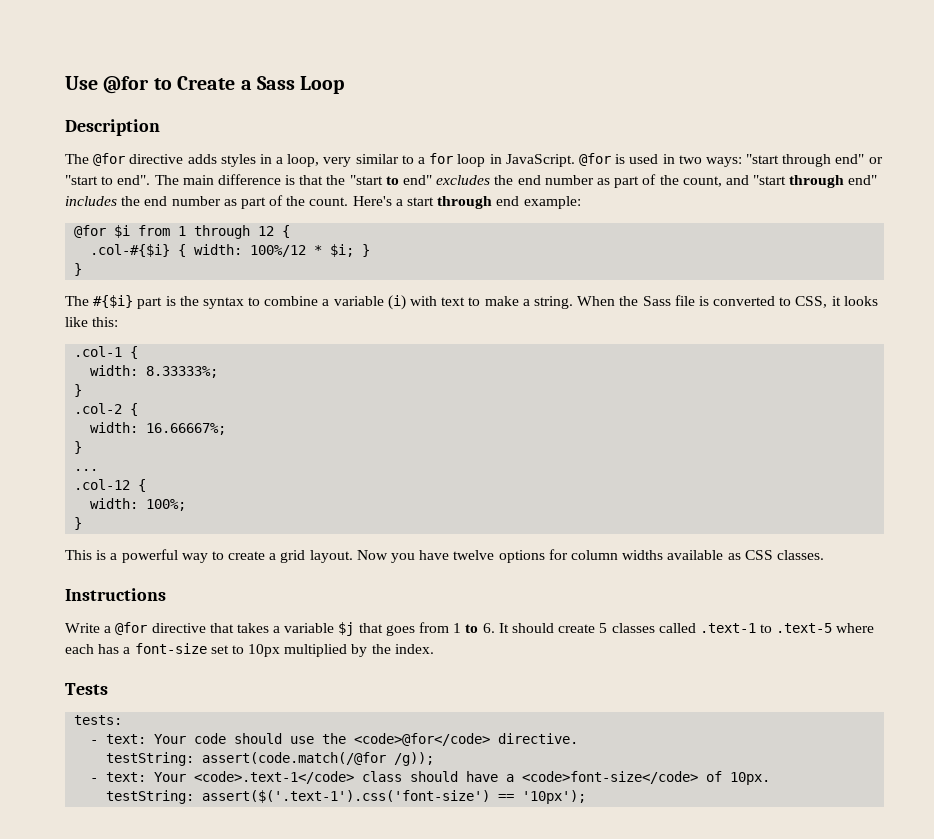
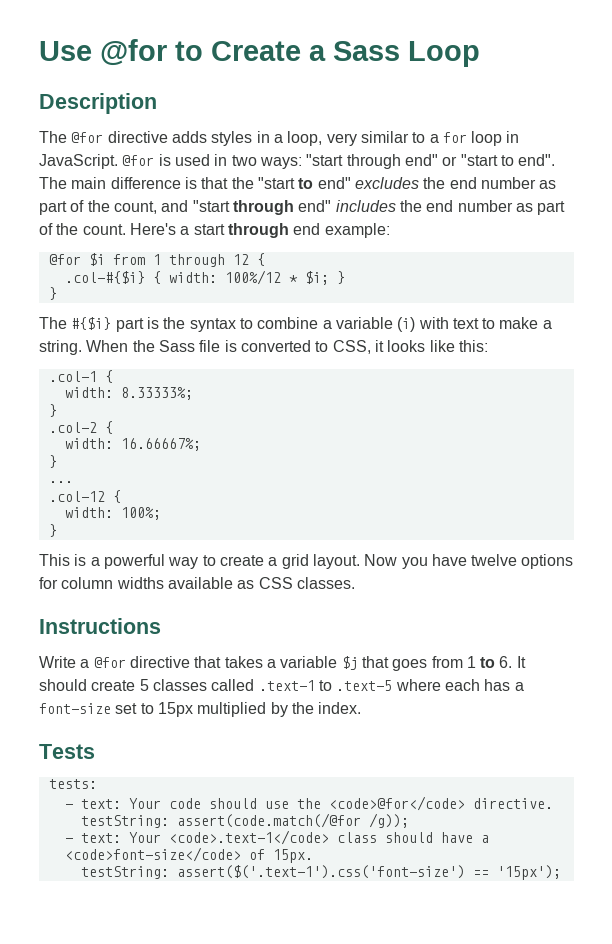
- Write a @for directive that takes a variable $j that goes from 1 to 6. It should create 5 classes called .text-1 to .text-5 where each has a font-size set to 10px multiplied by the index.
+ Write a @for directive that takes a variable $j that goes from 1 to 6. It should create 5 classes called .text-1 to .text-5 where each has a font-size set to 15px multiplied by the index.
- - text: Your <code>.text-1</code> class should have a <code>font-size</code> of 10px.
+ - text: Your <code>.text-1</code> class should have a <code>font-size</code> of 15px.
- testString: assert($('.text-1').css('font-size') == '10px');
+ testString: assert($('.text-1').css('font-size') == '15px');

